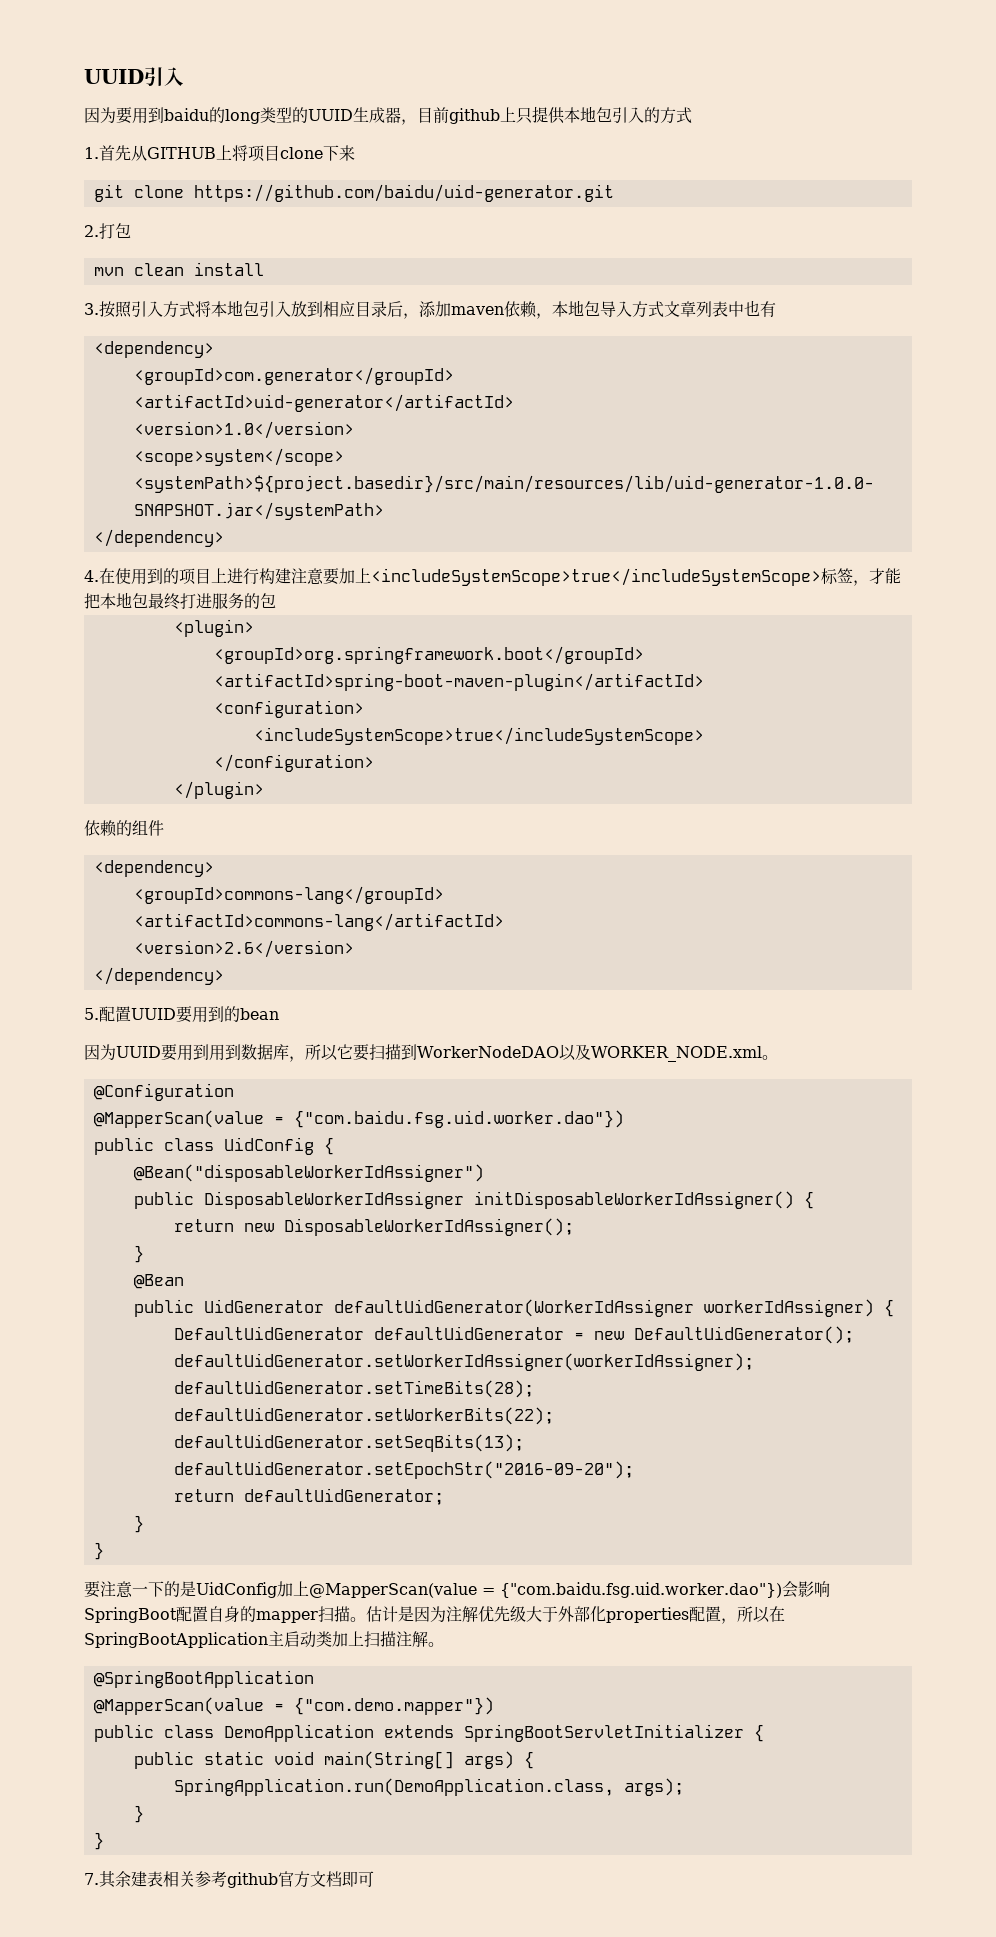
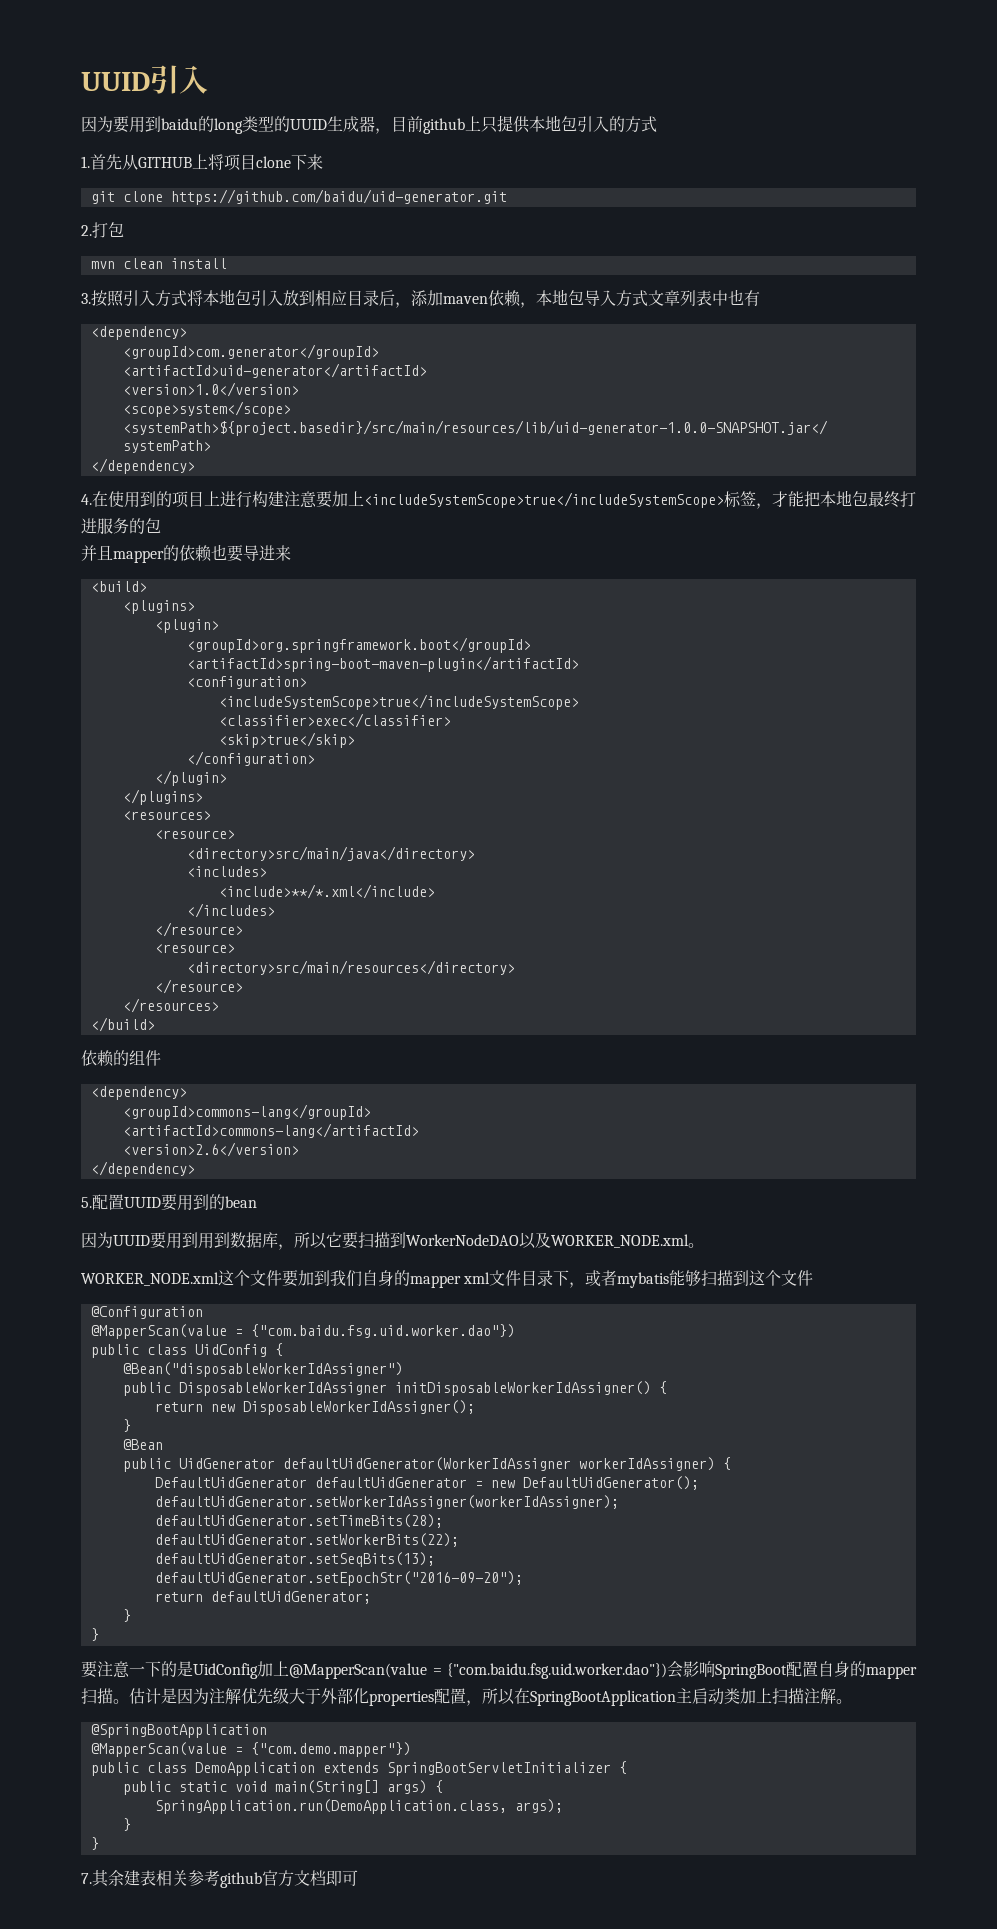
+ 并且mapper的依赖也要导进来
+ <build>
+ <plugins>
+ <classifier>exec</classifier>
+ <skip>true</skip>
+ </plugins>
+ <resources>
+ <resource>
+ <directory>src/main/java</directory>
+ <includes>
+ <include>**/*.xml</include>
+ </includes>
+ </resource>
+ <resource>
+ <directory>src/main/resources</directory>
+ </resource>
+ </resources>
+ </build>
+ WORKER_NODE.xml这个文件要加到我们自身的mapper xml文件目录下，或者mybatis能够扫描到这个文件

